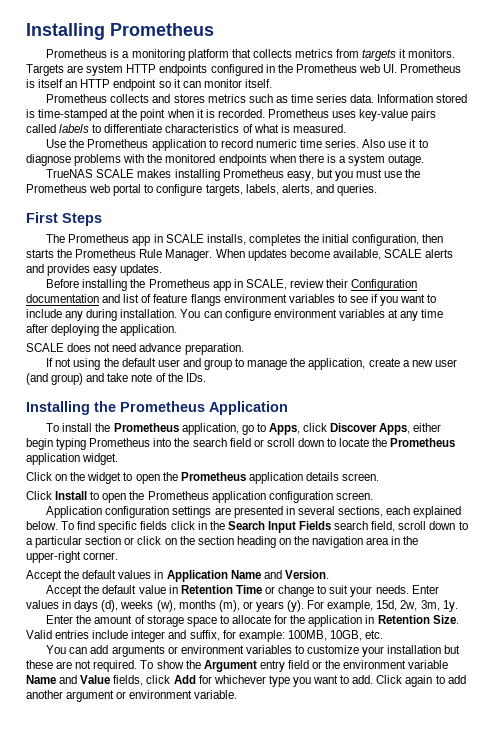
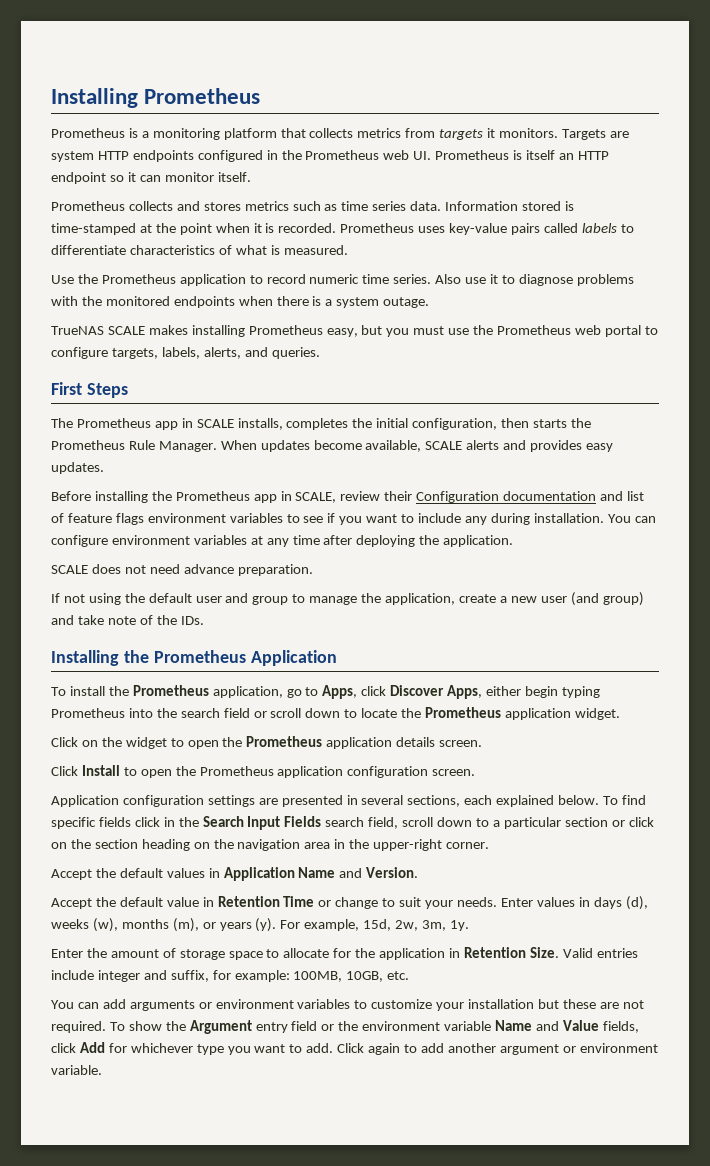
- Before installing the Prometheus app in SCALE, review their Configuration documentation and list of feature flangs environment variables to see if you want to include any during installation.
+ Before installing the Prometheus app in SCALE, review their Configuration documentation and list of feature flags environment variables to see if you want to include any during installation.

